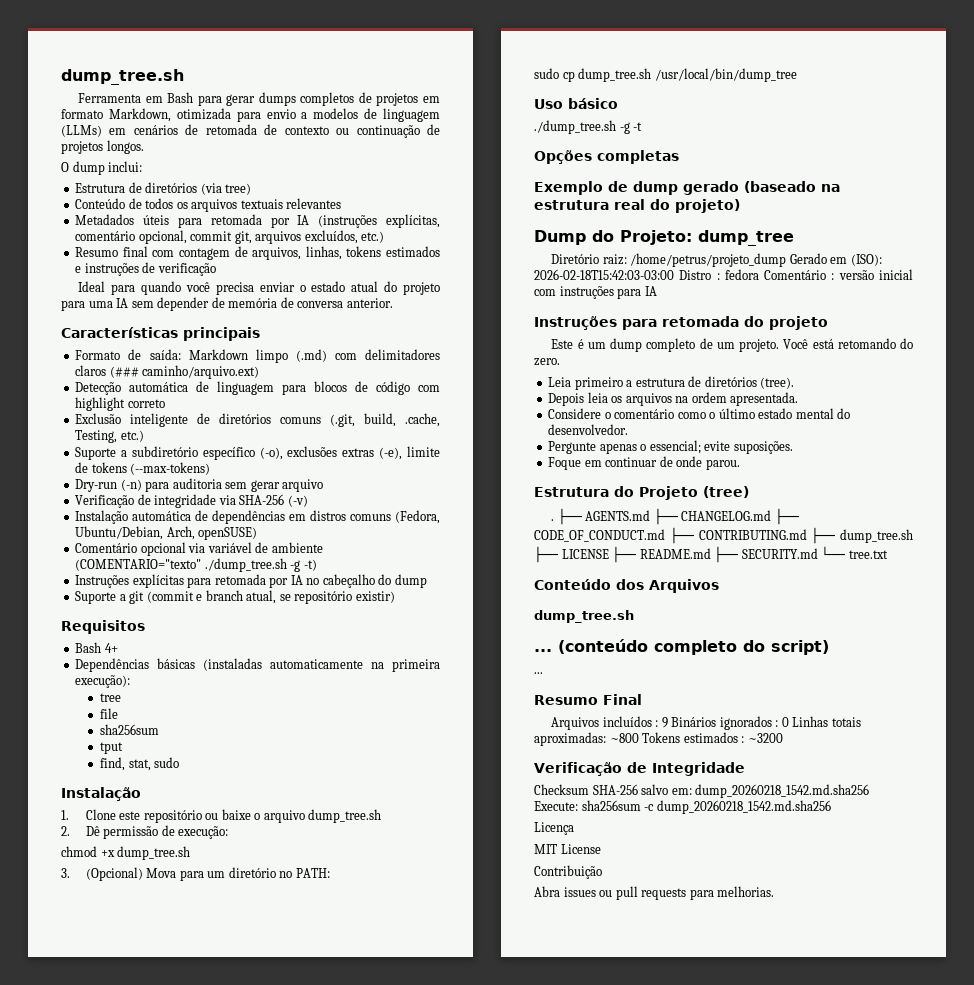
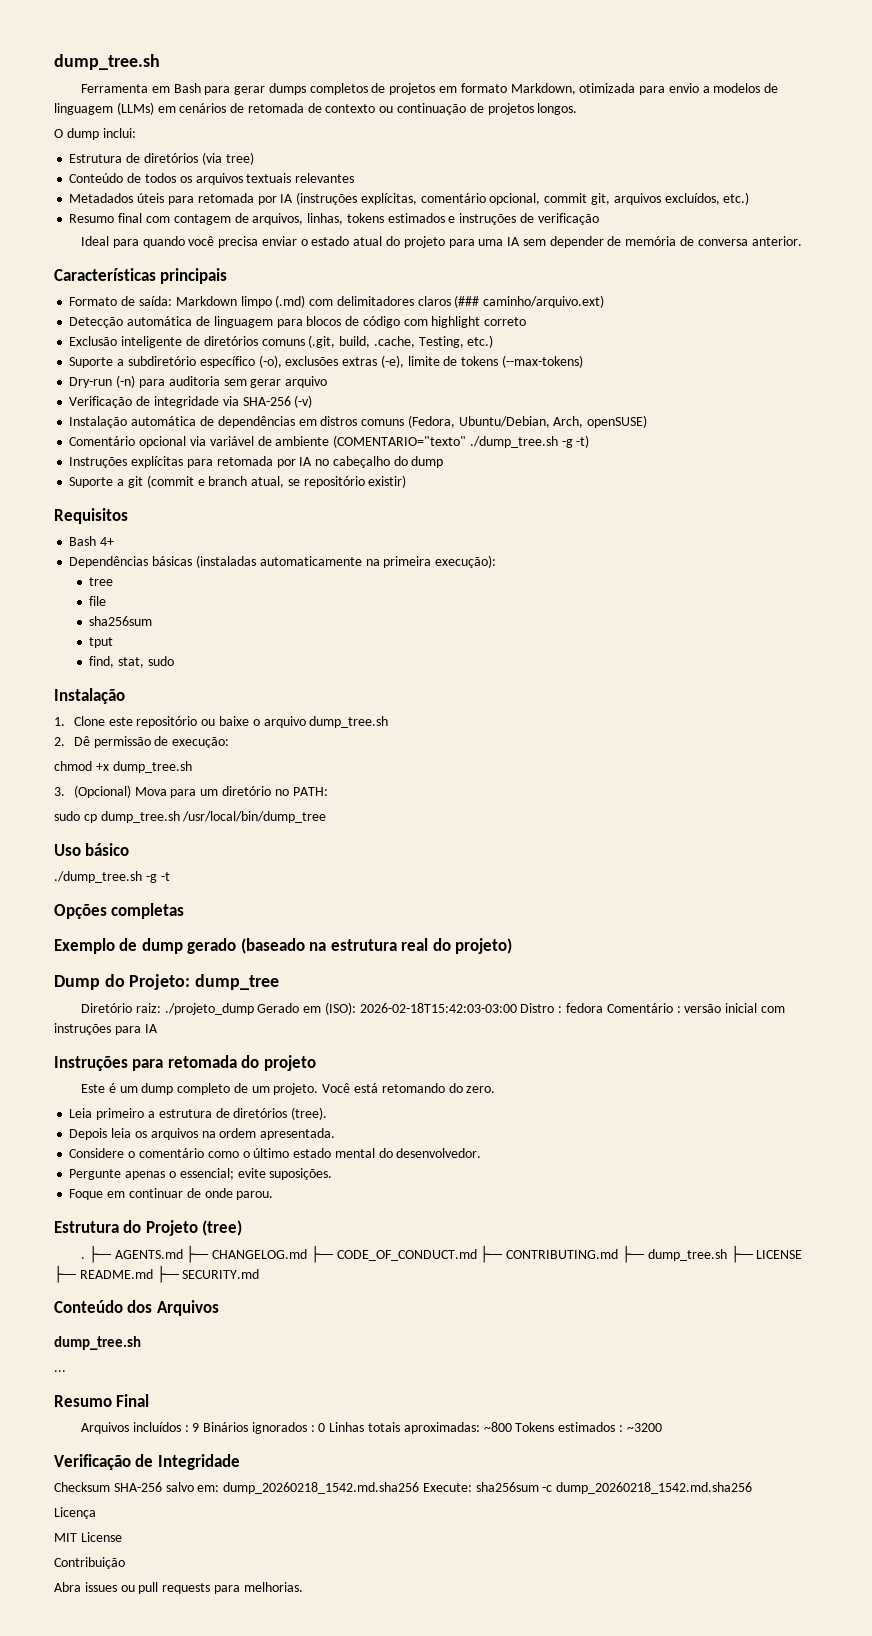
- Diretório raiz: /home/petrus/projeto_dump Gerado em (ISO): 2026-02-18T15:42:03-03:00 Distro : fedora Comentário : versão inicial com instruções para IA
+ Diretório raiz: ./projeto_dump Gerado em (ISO): 2026-02-18T15:42:03-03:00 Distro : fedora Comentário : versão inicial com instruções para IA
- ├── AGENTS.md ├── CHANGELOG.md ├── CODE_OF_CONDUCT.md ├── CONTRIBUTING.md ├── dump_tree.sh ├── LICENSE ├── README.md ├── SECURITY.md └── tree.txt
+ ├── AGENTS.md ├── CHANGELOG.md ├── CODE_OF_CONDUCT.md ├── CONTRIBUTING.md ├── dump_tree.sh ├── LICENSE ├── README.md ├── SECURITY.md
- ... (conteúdo completo do script)

